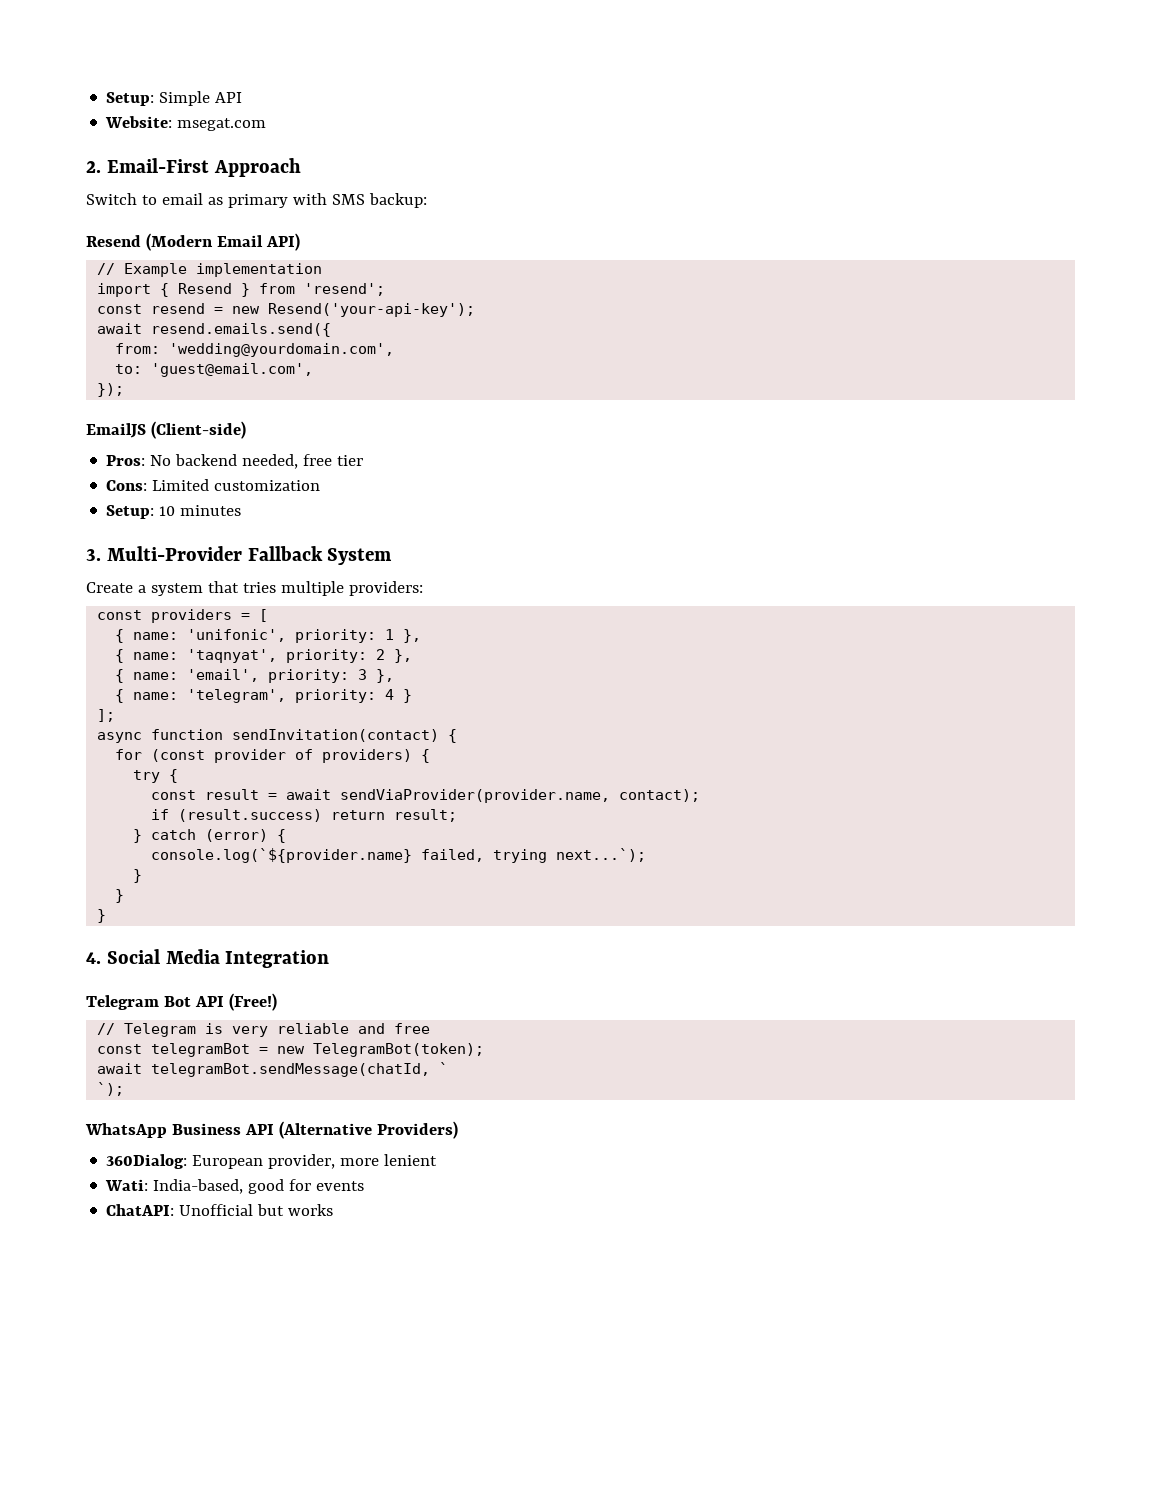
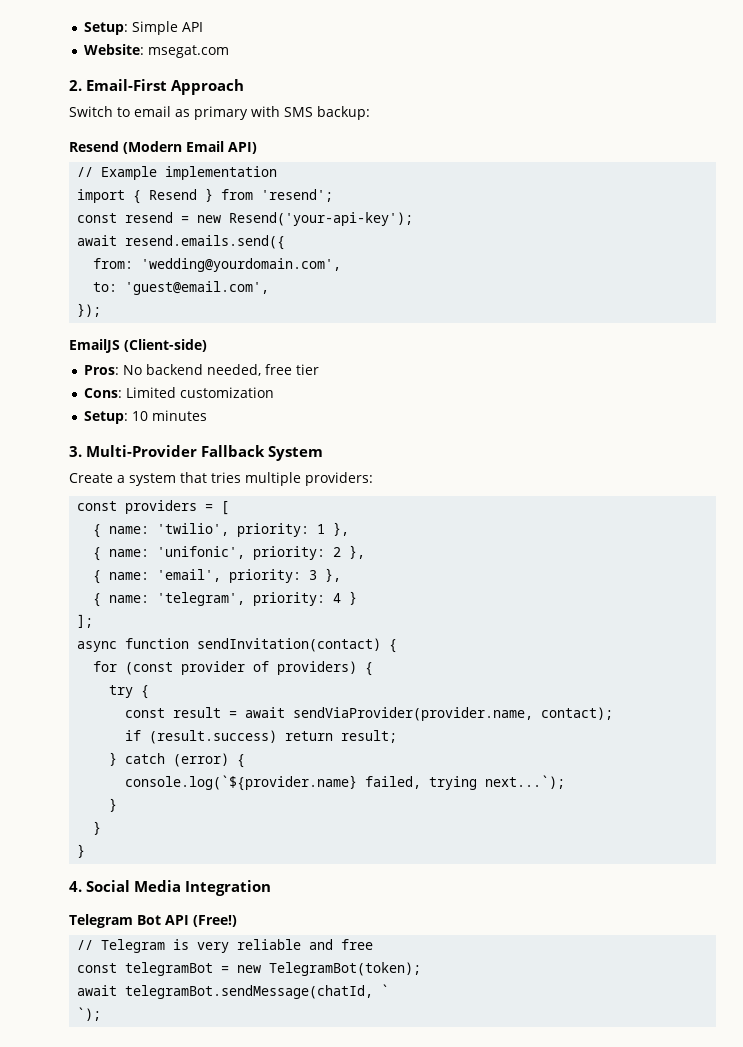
- { name: 'unifonic', priority: 1 },
+ { name: 'twilio', priority: 1 },
- { name: 'taqnyat', priority: 2 },
+ { name: 'unifonic', priority: 2 },
- WhatsApp Business API (Alternative Providers)
- 360Dialog: European provider, more lenient
- Wati: India-based, good for events
- ChatAPI: Unofficial but works

